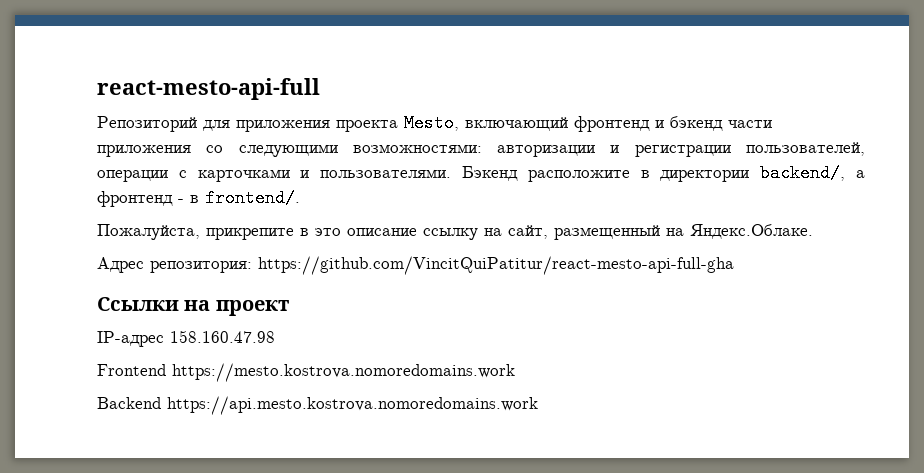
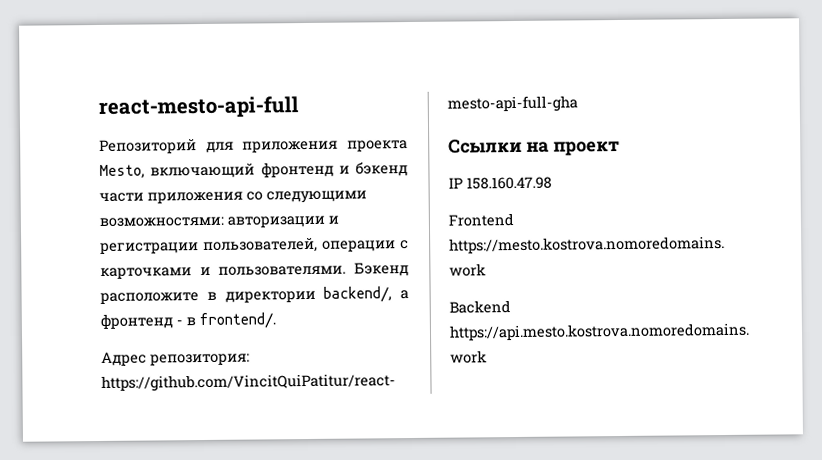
- Пожалуйста, прикрепите в это описание ссылку на сайт, размещенный на Яндекс.Облаке.
- IP-адрес 158.160.47.98
+ IP 158.160.47.98

